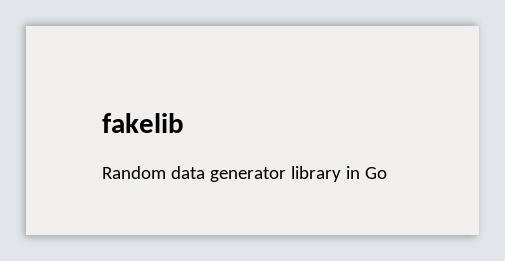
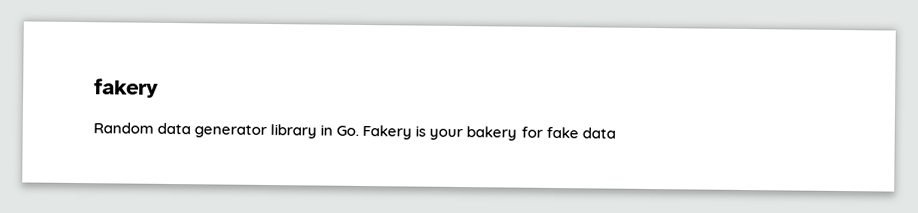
- fakelib
+ fakery
- Random data generator library in Go
+ Random data generator library in Go. Fakery is your bakery for fake data

